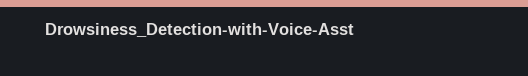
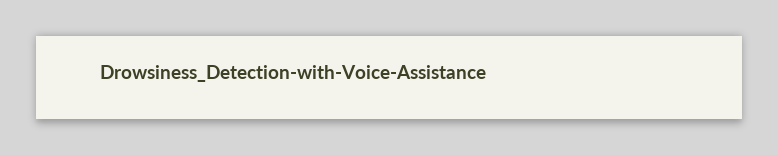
- Drowsiness_Detection-with-Voice-Asst
+ Drowsiness_Detection-with-Voice-Assistance

